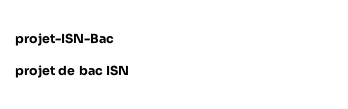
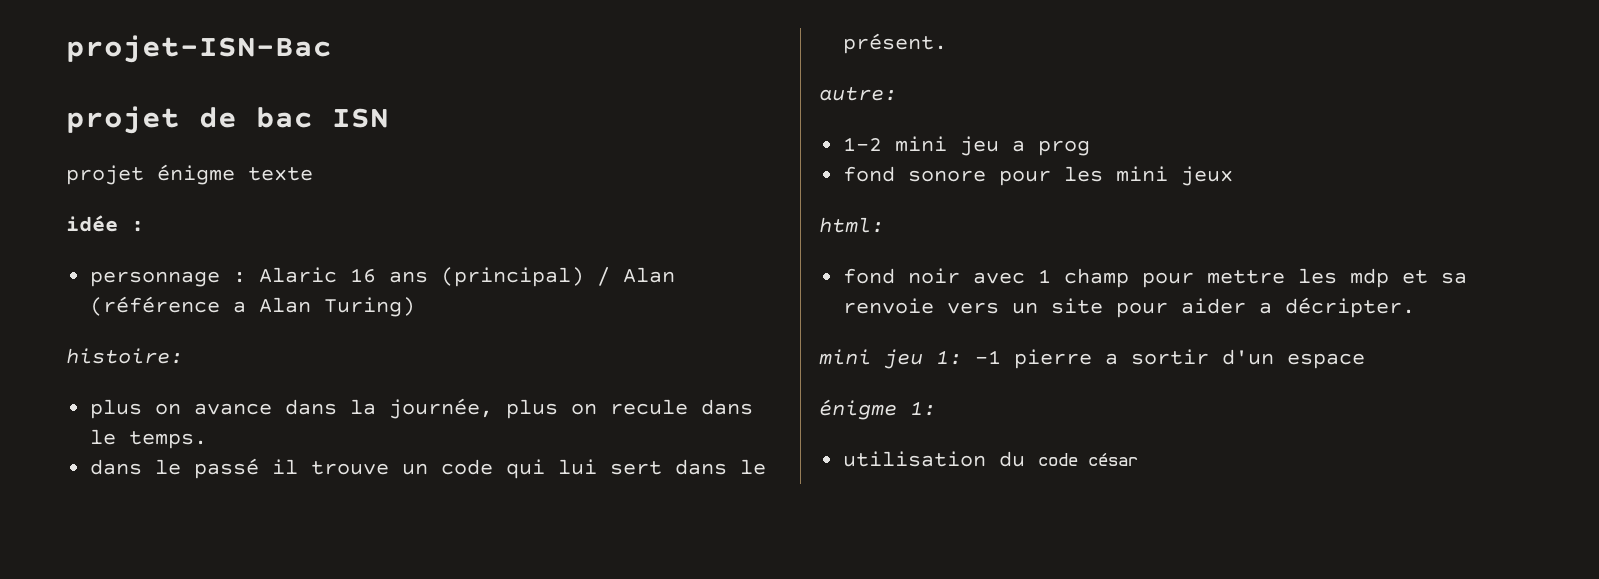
+ projet énigme texte
+ idée :
+ personnage : Alaric 16 ans (principal) / Alan (référence a Alan Turing)
+ histoire:
+ plus on avance dans la journée, plus on recule dans le temps.
+ dans le passé il trouve un code qui lui sert dans le présent.
+ autre:
+ 1-2 mini jeu a prog
+ fond sonore pour les mini jeux
+ html:
+ fond noir avec 1 champ pour mettre les mdp et sa renvoie vers un site pour aider a décripter.
+ mini jeu 1: -1 pierre a sortir d'un espace
+ énigme 1:
+ utilisation du code césar

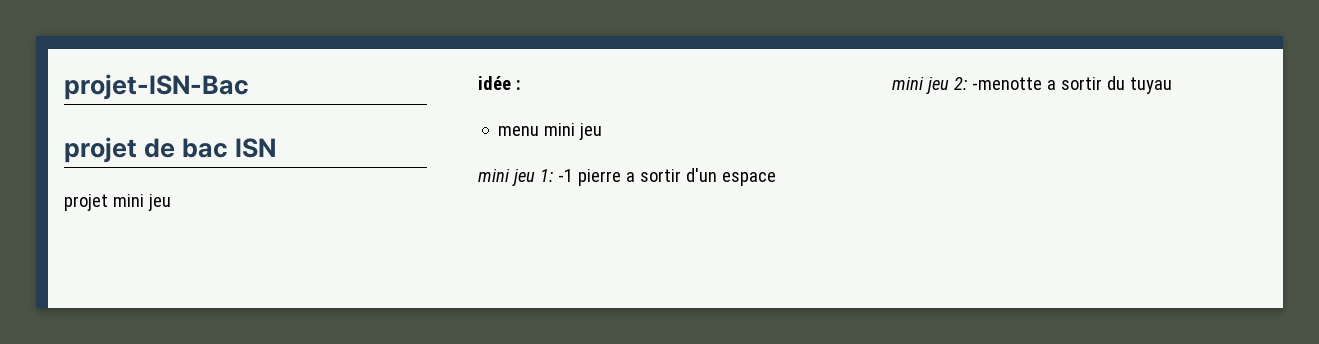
- projet énigme texte
+ projet mini jeu
- personnage : Alaric 16 ans (principal) / Alan (référence a Alan Turing)
- histoire:
- plus on avance dans la journée, plus on recule dans le temps.
- dans le passé il trouve un code qui lui sert dans le présent.
- autre:
- 1-2 mini jeu a prog
- fond sonore pour les mini jeux
- html:
- fond noir avec 1 champ pour mettre les mdp et sa renvoie vers un site pour aider a décripter.
+ menu mini jeu
- énigme 1:
- utilisation du code césar
+ mini jeu 2: -menotte a sortir du tuyau

